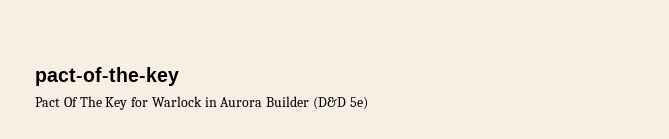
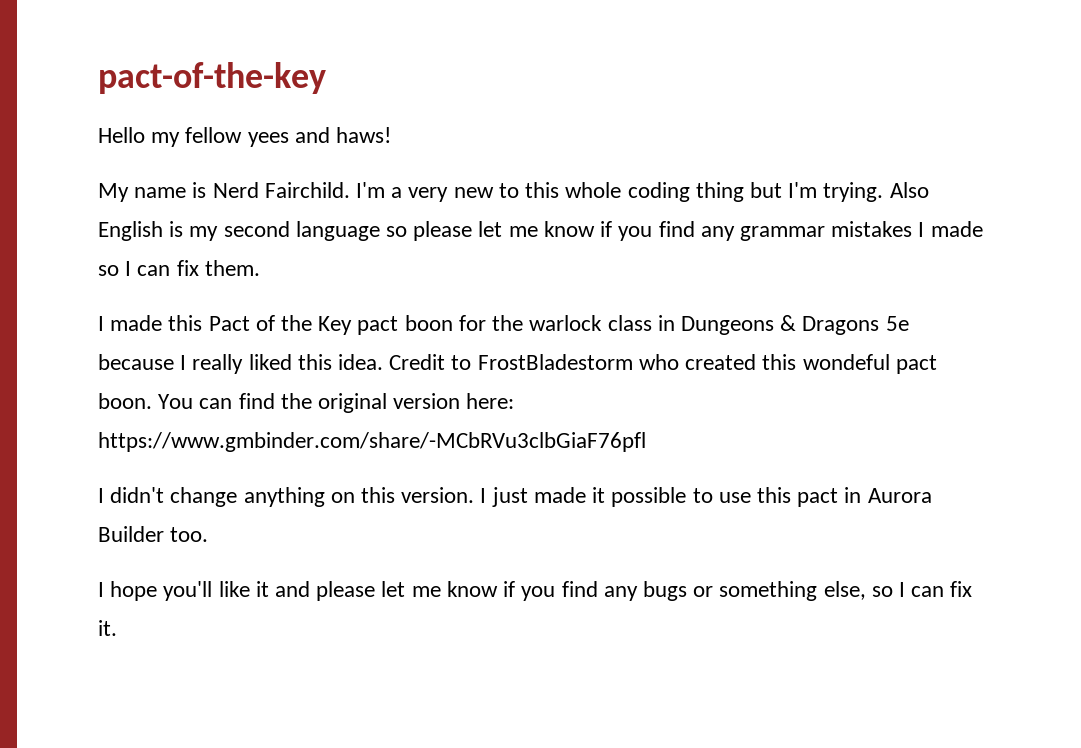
- Pact Of The Key for Warlock in Aurora Builder (D&D 5e)
+ Hello my fellow yees and haws!
+ My name is Nerd Fairchild. I'm a very new to this whole coding thing but I'm trying. Also English is my second language so please let me know if you find any grammar mistakes I made so I can fix them.
+ I made this Pact of the Key pact boon for the warlock class in Dungeons & Dragons 5e because I really liked this idea. Credit to FrostBladestorm who created this wondeful pact boon. You can find the original version here: https://www.gmbinder.com/share/-MCbRVu3clbGiaF76pfl
+ I didn't change anything on this version. I just made it possible to use this pact in Aurora Builder too.
+ I hope you'll like it and please let me know if you find any bugs or something else, so I can fix it.

